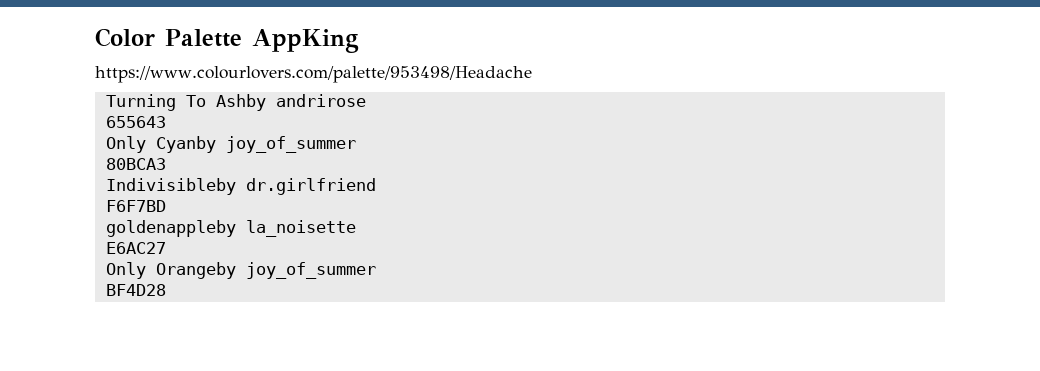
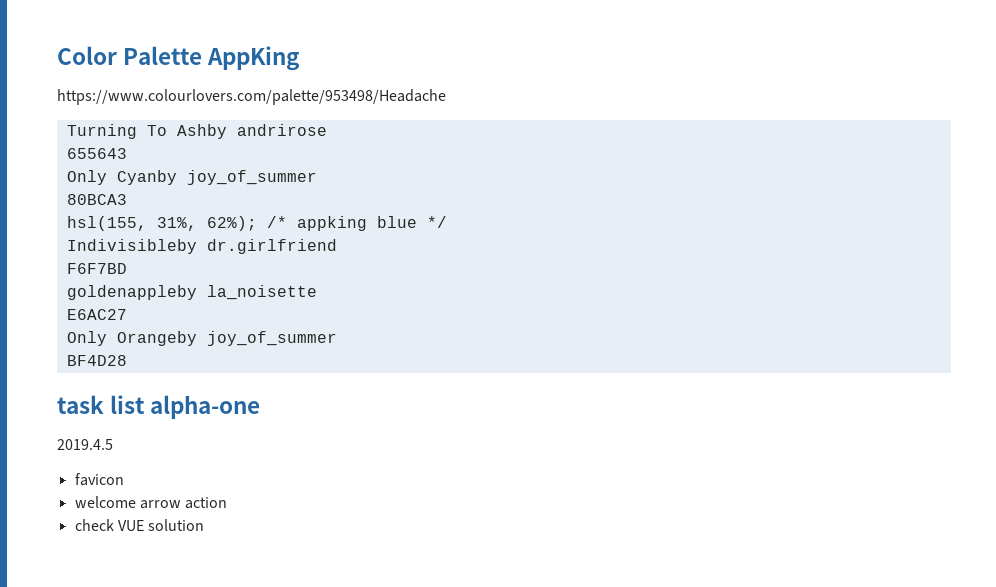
+ hsl(155, 31%, 62%); /* appking blue */
+ task list alpha-one
+ 2019.4.5
+ favicon
+ welcome arrow action
+ check VUE solution

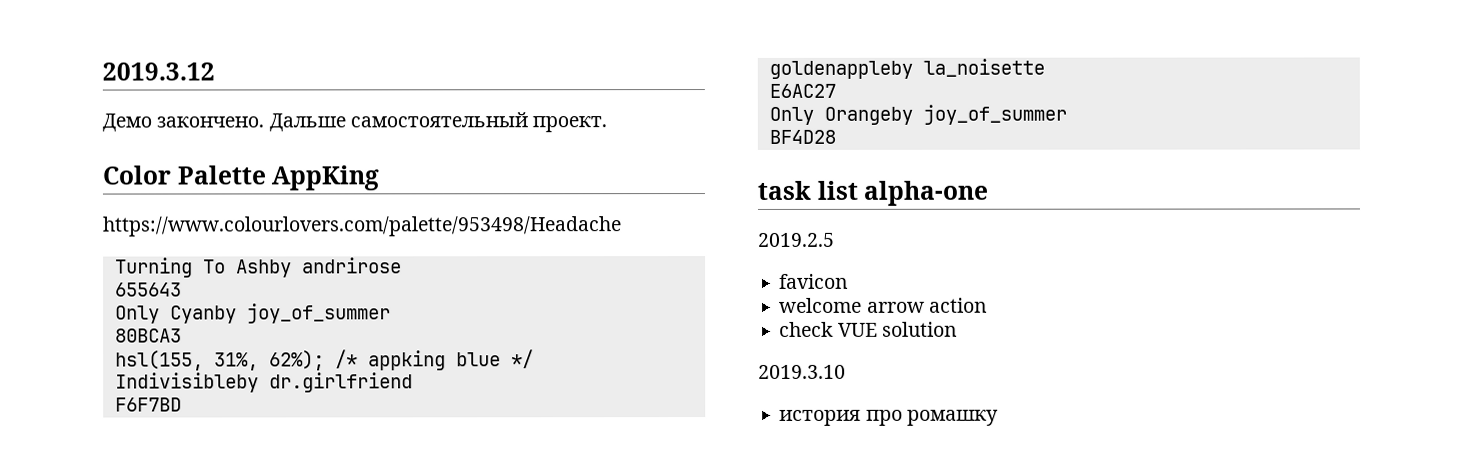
+ 2019.3.12
+ Демо закончено. Дальше самостоятельный проект.
- 2019.4.5
+ 2019.2.5
+ 2019.3.10
+ история про ромашку

